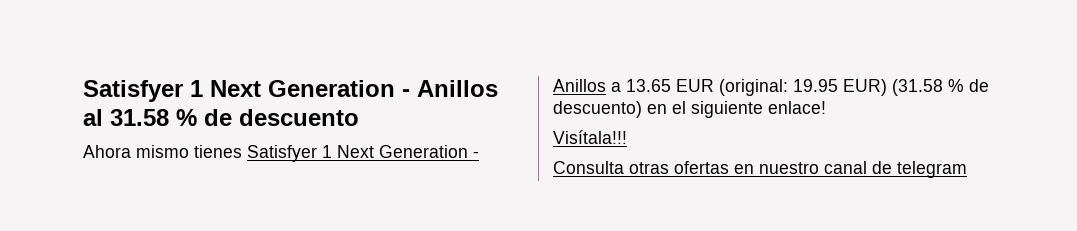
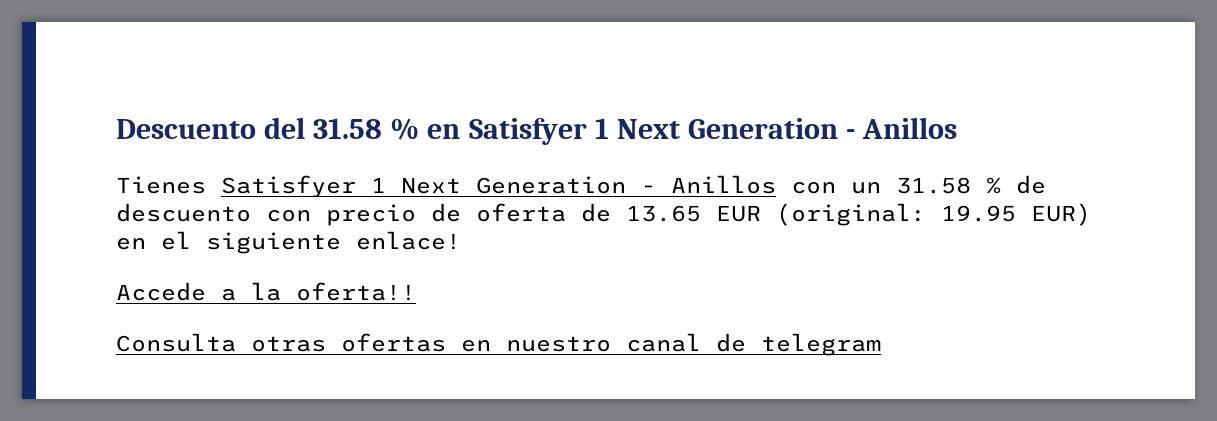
- Satisfyer 1 Next Generation - Anillos al 31.58 % de descuento
- Ahora mismo tienes Satisfyer 1 Next Generation - Anillos a 13.65 EUR (original: 19.95 EUR) (31.58 % de descuento) en el siguiente enlace!
+ Descuento del 31.58 % en Satisfyer 1 Next Generation - Anillos
+ Tienes Satisfyer 1 Next Generation - Anillos con un 31.58 % de descuento con precio de oferta de 13.65 EUR (original: 19.95 EUR) en el siguiente enlace!
- Visítala!!!
+ Accede a la oferta!!

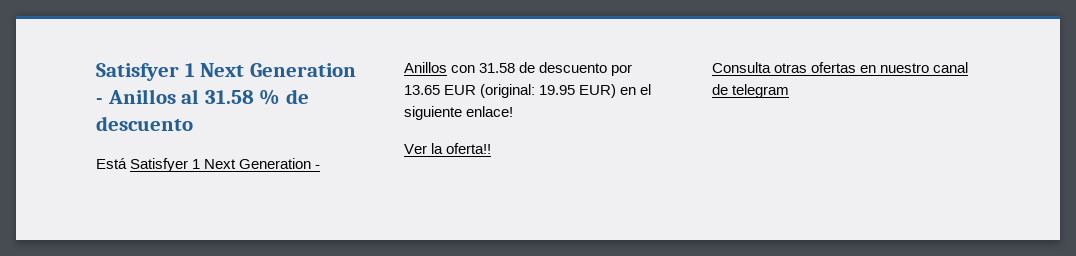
- Descuento del 31.58 % en Satisfyer 1 Next Generation - Anillos
- Tienes Satisfyer 1 Next Generation - Anillos con un 31.58 % de descuento con precio de oferta de 13.65 EUR (original: 19.95 EUR) en el siguiente enlace!
+ Satisfyer 1 Next Generation - Anillos al 31.58 % de descuento
+ Está Satisfyer 1 Next Generation - Anillos con 31.58 de descuento por 13.65 EUR (original: 19.95 EUR) en el siguiente enlace!
- Accede a la oferta!!
+ Ver la oferta!!

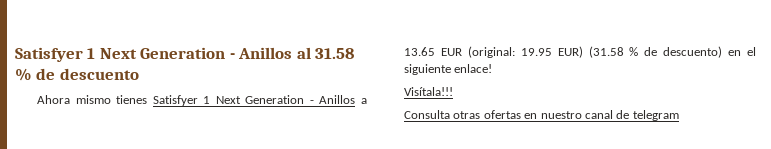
- Está Satisfyer 1 Next Generation - Anillos con 31.58 de descuento por 13.65 EUR (original: 19.95 EUR) en el siguiente enlace!
+ Ahora mismo tienes Satisfyer 1 Next Generation - Anillos a 13.65 EUR (original: 19.95 EUR) (31.58 % de descuento) en el siguiente enlace!
- Ver la oferta!!
+ Visítala!!!

